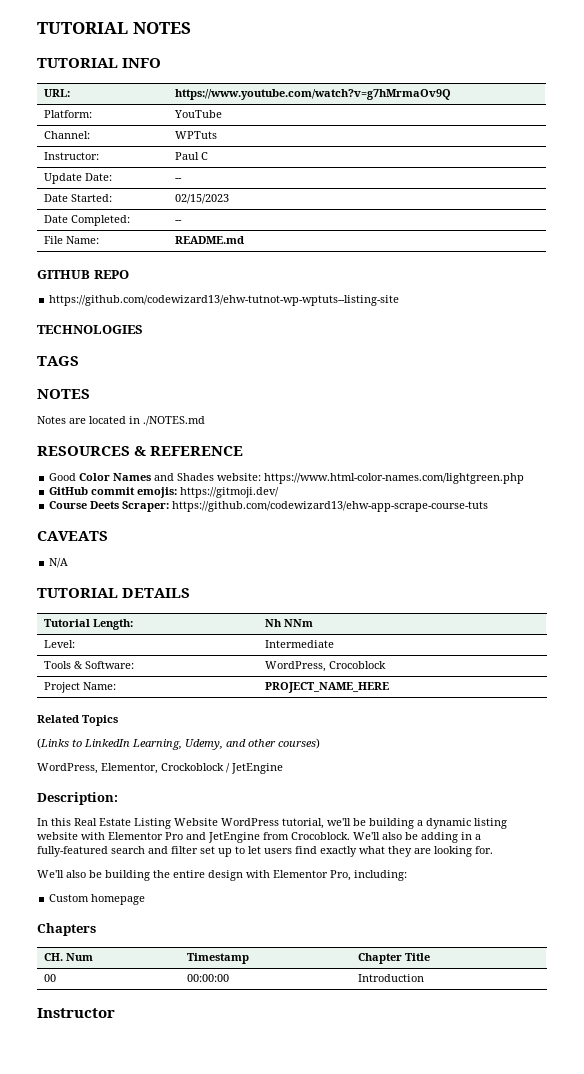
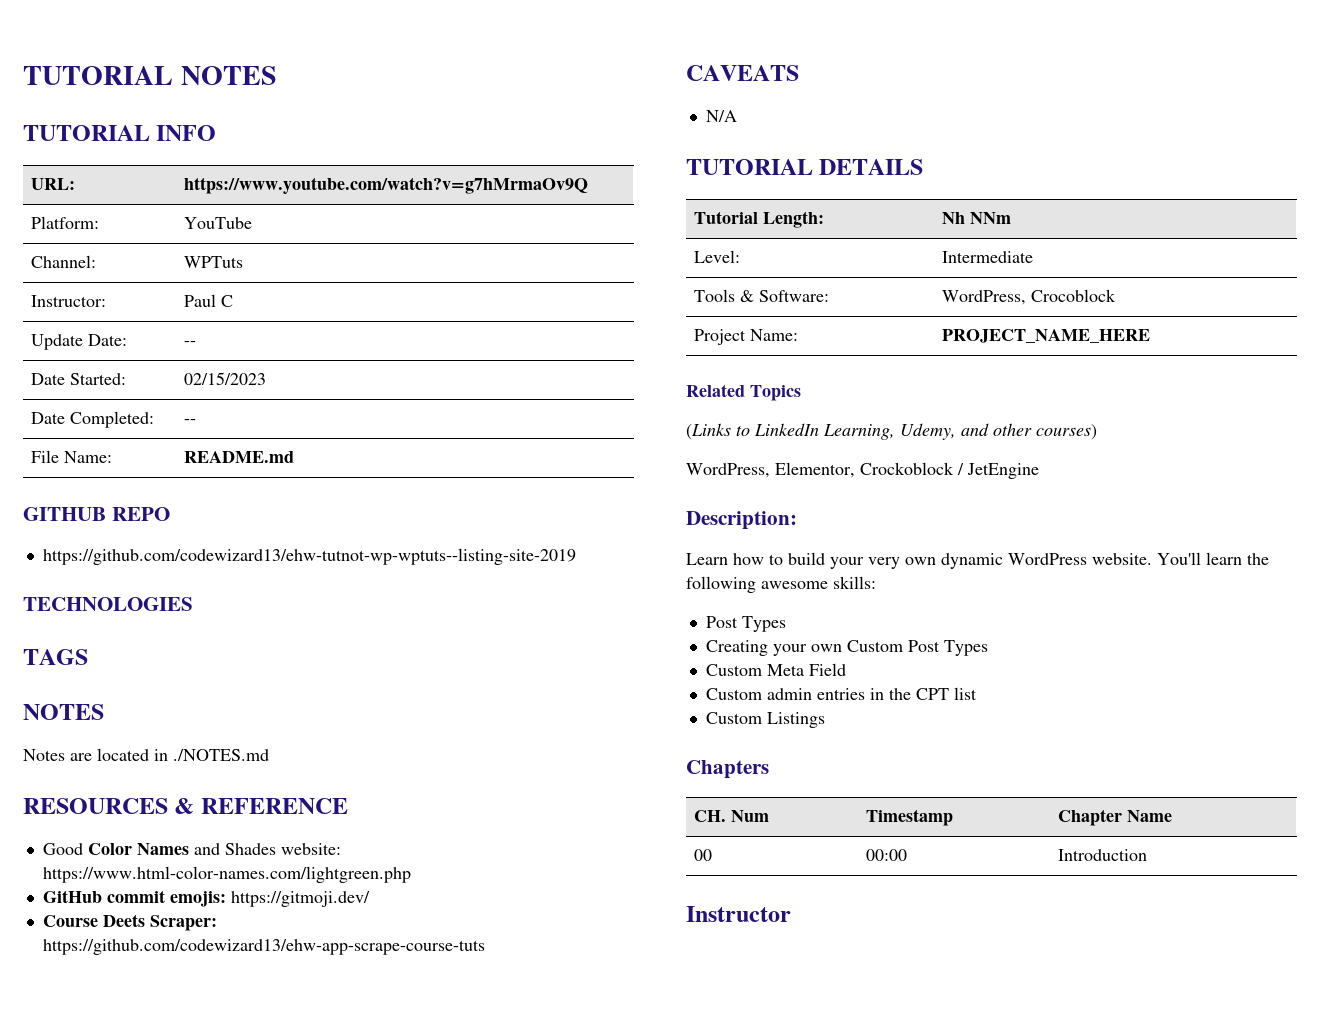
- https://github.com/codewizard13/ehw-tutnot-wp-wptuts--listing-site
+ https://github.com/codewizard13/ehw-tutnot-wp-wptuts--listing-site-2019
- In this Real Estate Listing Website WordPress tutorial, we'll be building a dynamic listing website with Elementor Pro and JetEngine from Crocoblock. We'll also be adding in a fully-featured search and filter set up to let users find exactly what they are looking for.
- We'll also be building the entire design with Elementor Pro, including:
- Custom homepage
+ Learn how to build your very own dynamic WordPress website. You'll learn the following awesome skills:
+ Post Types
+ Creating your own Custom Post Types
+ Custom Meta Field
+ Custom admin entries in the CPT list
+ Custom Listings
- CH. Num | Timestamp | Chapter Title
+ CH. Num | Timestamp | Chapter Name
- 00 | 00:00:00 | Introduction
+ 00 | 00:00 | Introduction

